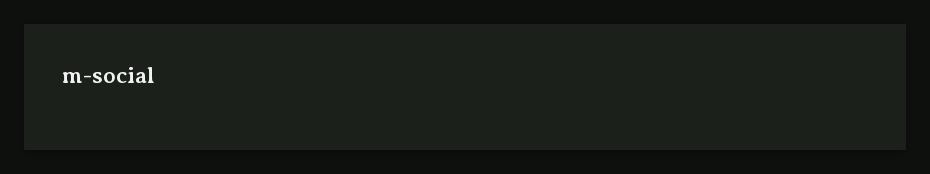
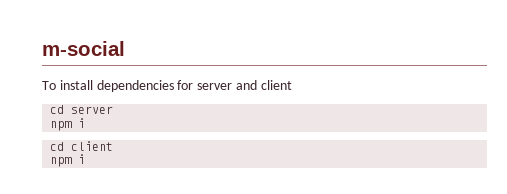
+ To install dependencies for server and client
+ cd server
+ npm i
+ cd client
+ npm i

